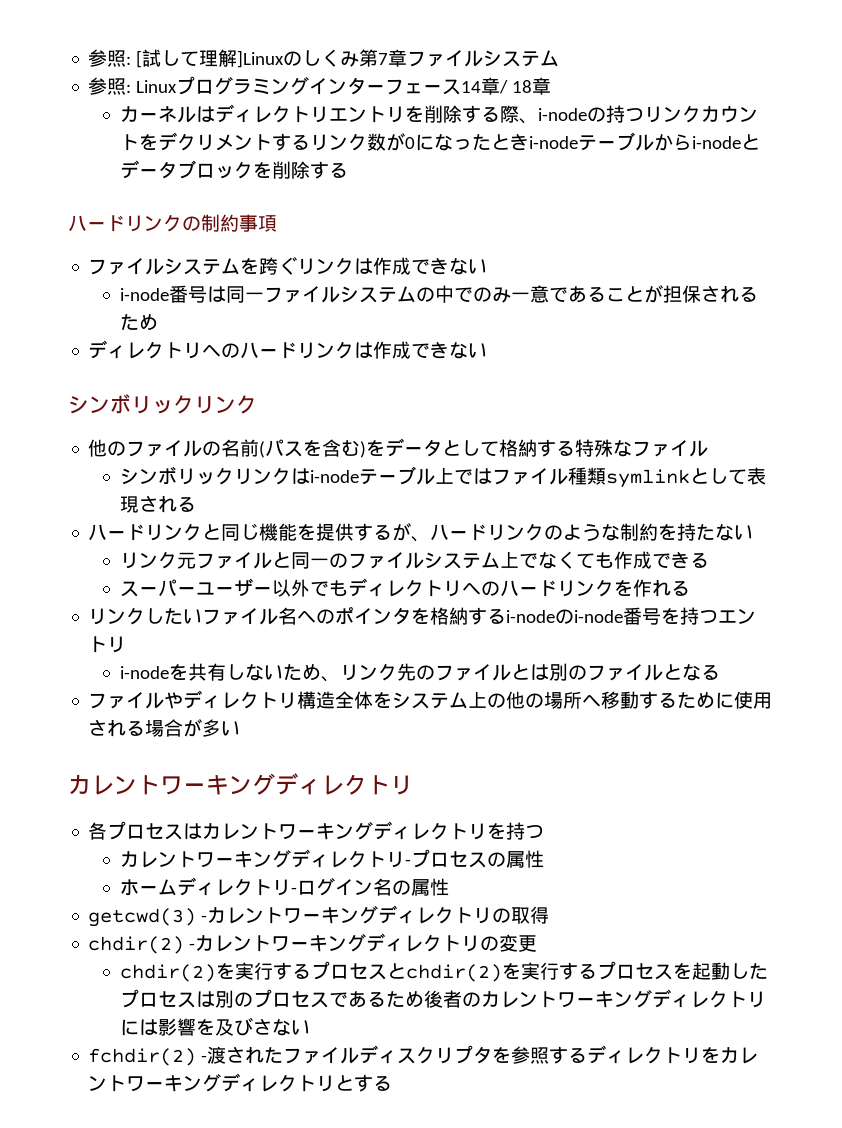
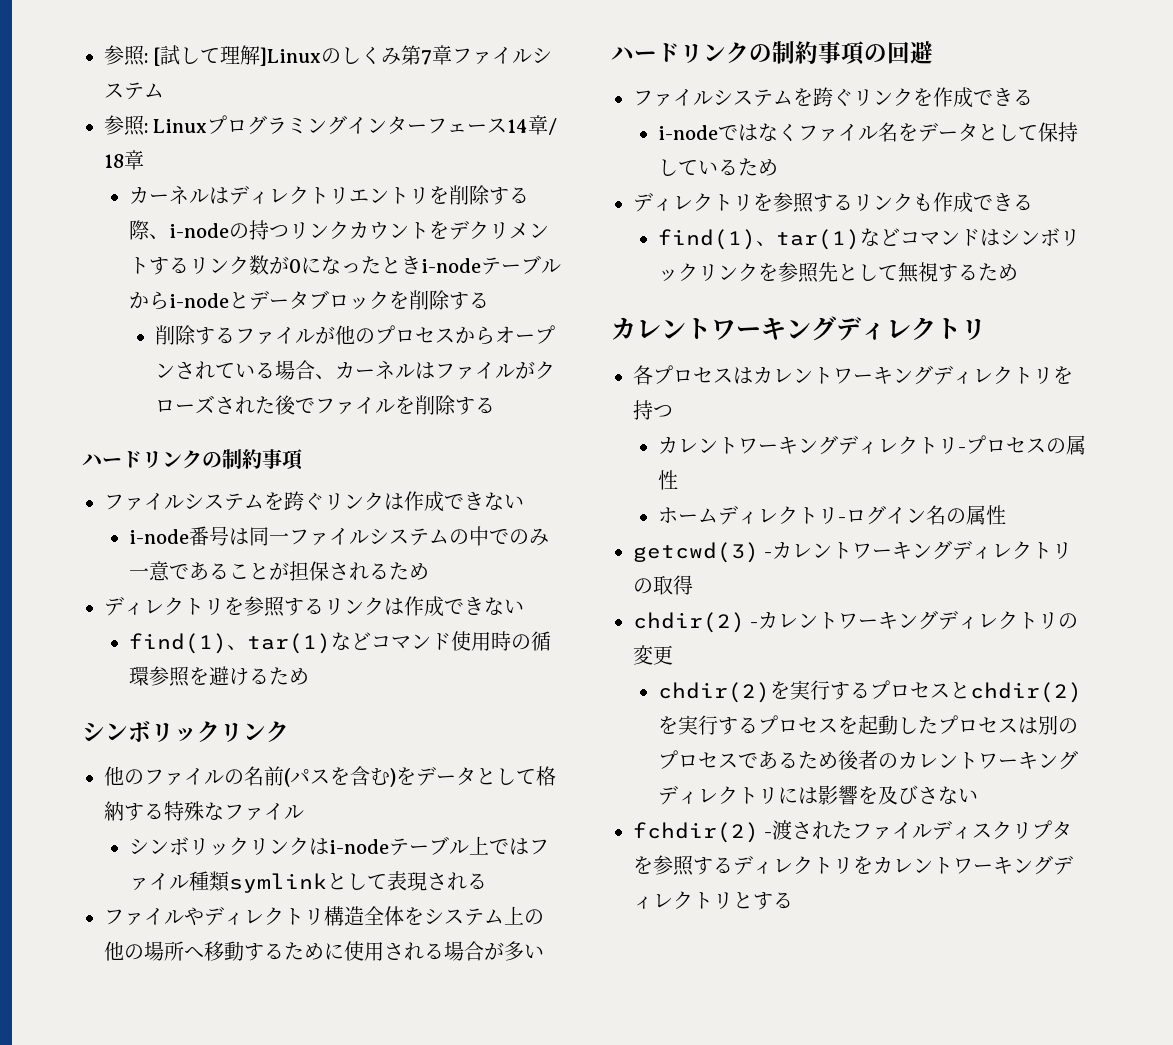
+ 削除するファイルが他のプロセスからオープンされている場合、カーネルはファイルがクローズされた後でファイルを削除する
- ディレクトリへのハードリンクは作成できない
+ ディレクトリを参照するリンクは作成できない
+ find(1)、tar(1)などコマンド使用時の循環参照を避けるため
- ハードリンクと同じ機能を提供するが、ハードリンクのような制約を持たない
- リンク元ファイルと同一のファイルシステム上でなくても作成できる
- スーパーユーザー以外でもディレクトリへのハードリンクを作れる
- リンクしたいファイル名へのポインタを格納するi-nodeのi-node番号を持つエントリ
- i-nodeを共有しないため、リンク先のファイルとは別のファイルとなる
+ ハードリンクの制約事項の回避
+ ファイルシステムを跨ぐリンクを作成できる
+ i-nodeではなくファイル名をデータとして保持しているため
+ ディレクトリを参照するリンクも作成できる
+ find(1)、tar(1)などコマンドはシンボリックリンクを参照先として無視するため

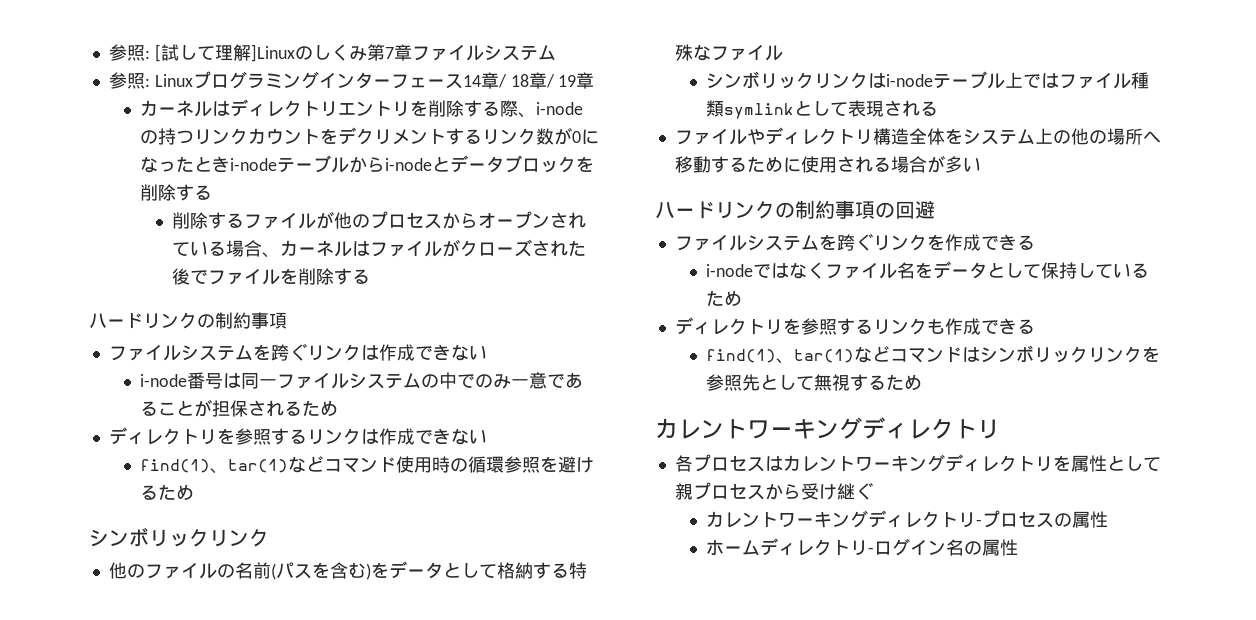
- 参照: Linuxプログラミングインターフェース14章/ 18章
+ 参照: Linuxプログラミングインターフェース14章/ 18章/ 19章
- 各プロセスはカレントワーキングディレクトリを持つ
+ 各プロセスはカレントワーキングディレクトリを属性として親プロセスから受け継ぐ
- getcwd(3) -カレントワーキングディレクトリの取得
- chdir(2) -カレントワーキングディレクトリの変更
- chdir(2)を実行するプロセスとchdir(2)を実行するプロセスを起動したプロセスは別のプロセスであるため後者のカレントワーキングディレクトリには影響を及びさない
- fchdir(2) -渡されたファイルディスクリプタを参照するディレクトリをカレントワーキングディレクトリとする

